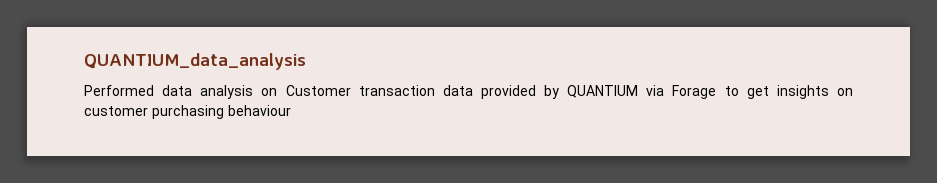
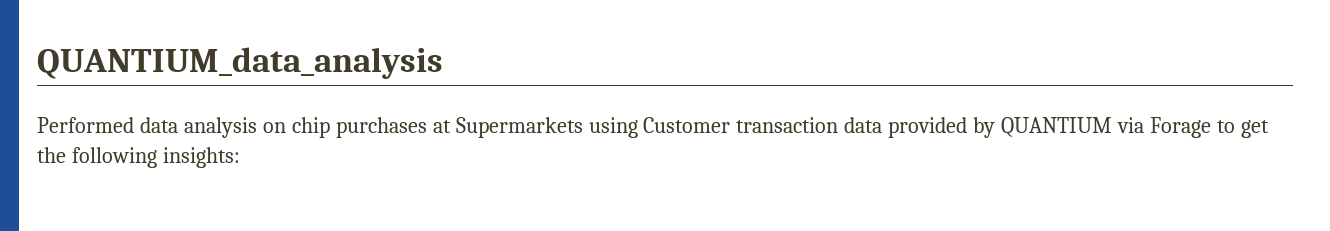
- Performed data analysis on Customer transaction data provided by QUANTIUM via Forage to get insights on customer purchasing behaviour
+ Performed data analysis on chip purchases at Supermarkets using Customer transaction data provided by QUANTIUM via Forage to get the following insights:

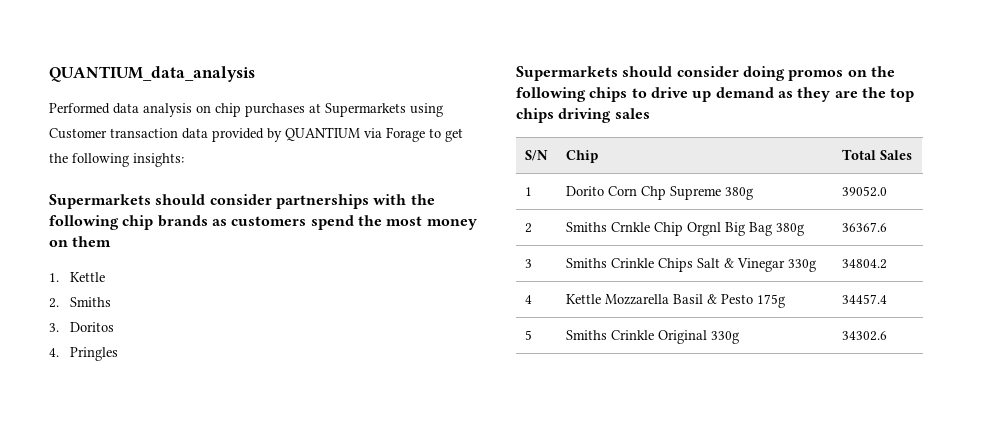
+ Supermarkets should consider partnerships with the following chip brands as customers spend the most money on them
+ 1. Kettle
+ 2. Smiths
+ 3. Doritos
+ 4. Pringles
+ Supermarkets should consider doing promos on the following chips to drive up demand as they are the top chips driving sales
+ S/N | Chip | Total Sales
+ 1 | Dorito Corn Chp Supreme 380g | 39052.0
+ 2 | Smiths Crnkle Chip Orgnl Big Bag 380g | 36367.6
+ 3 | Smiths Crinkle Chips Salt & Vinegar 330g | 34804.2
+ 4 | Kettle Mozzarella Basil & Pesto 175g | 34457.4
+ 5 | Smiths Crinkle Original 330g | 34302.6

